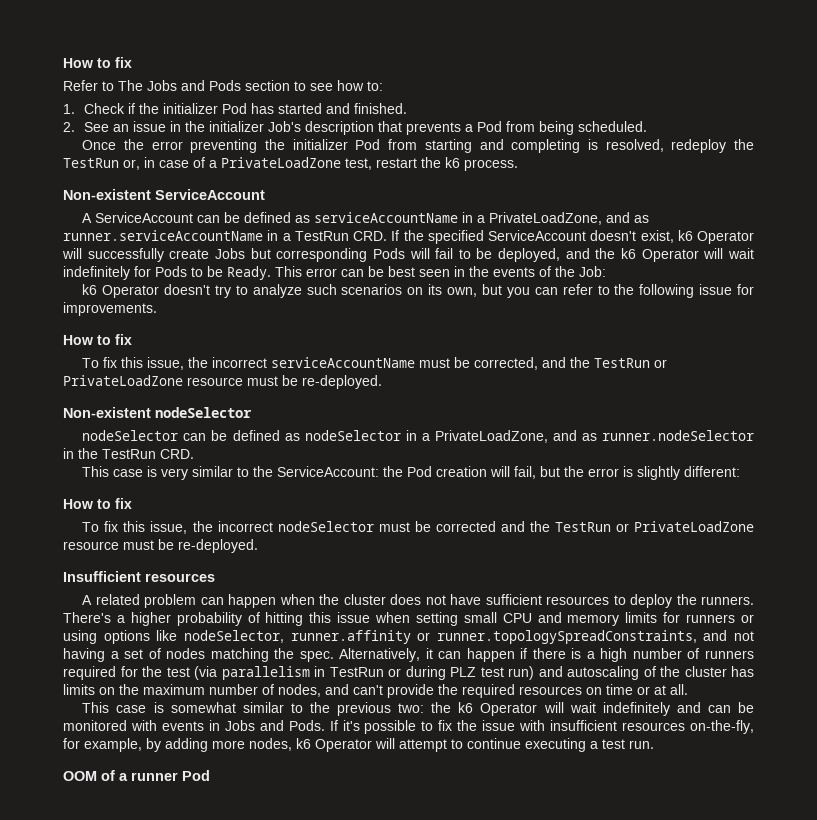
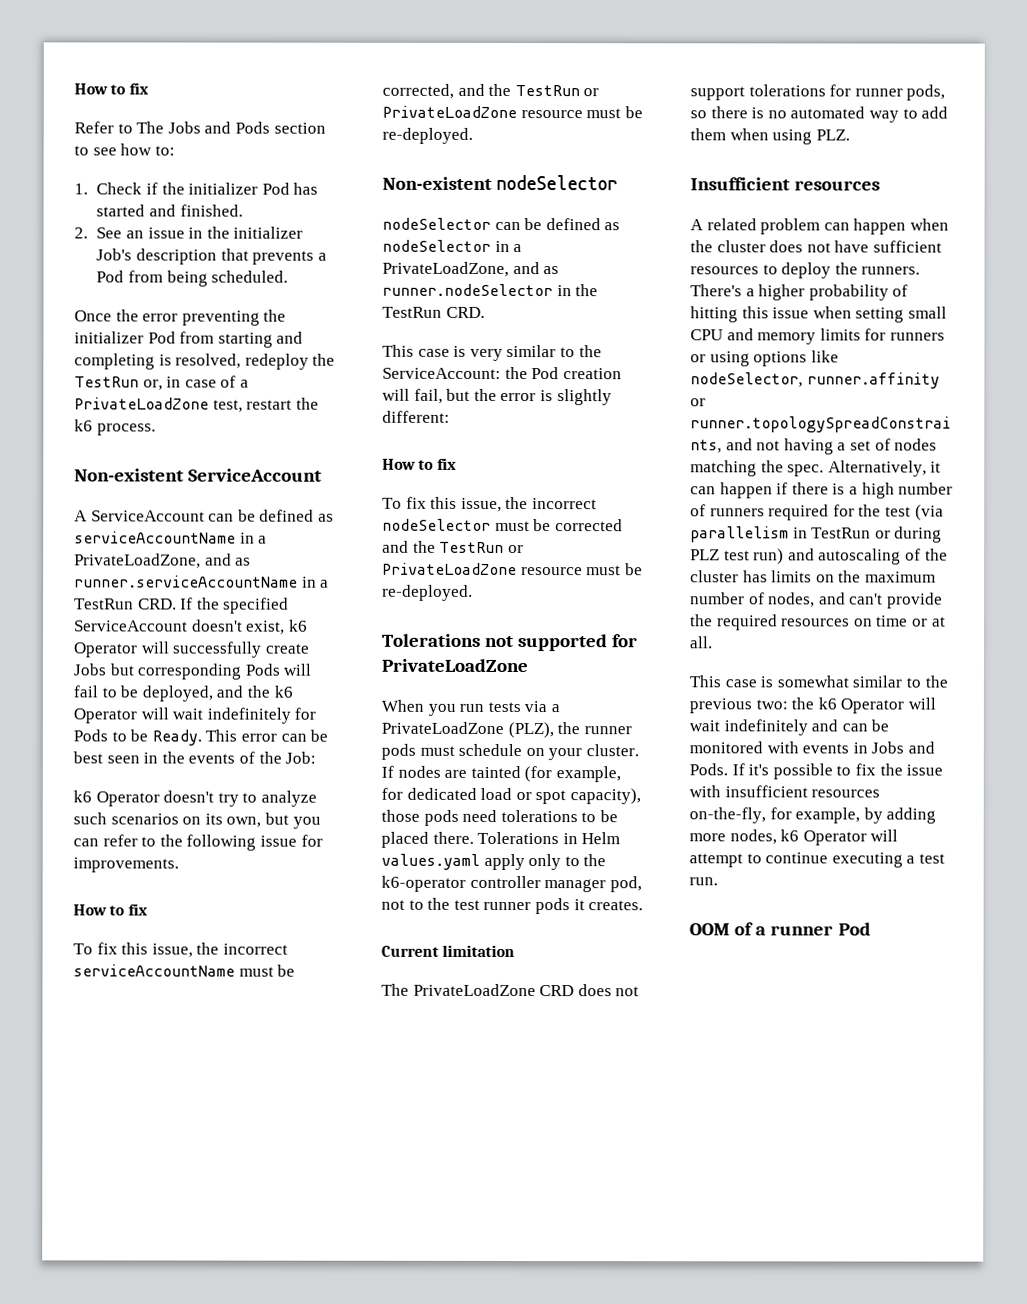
+ Tolerations not supported for PrivateLoadZone
+ When you run tests via a PrivateLoadZone (PLZ), the runner pods must schedule on your cluster. If nodes are tainted (for example, for dedicated load or spot capacity), those pods need tolerations to be placed there. Tolerations in Helm values.yaml apply only to the k6-operator controller manager pod, not to the test runner pods it creates.
+ Current limitation
+ The PrivateLoadZone CRD does not support tolerations for runner pods, so there is no automated way to add them when using PLZ.

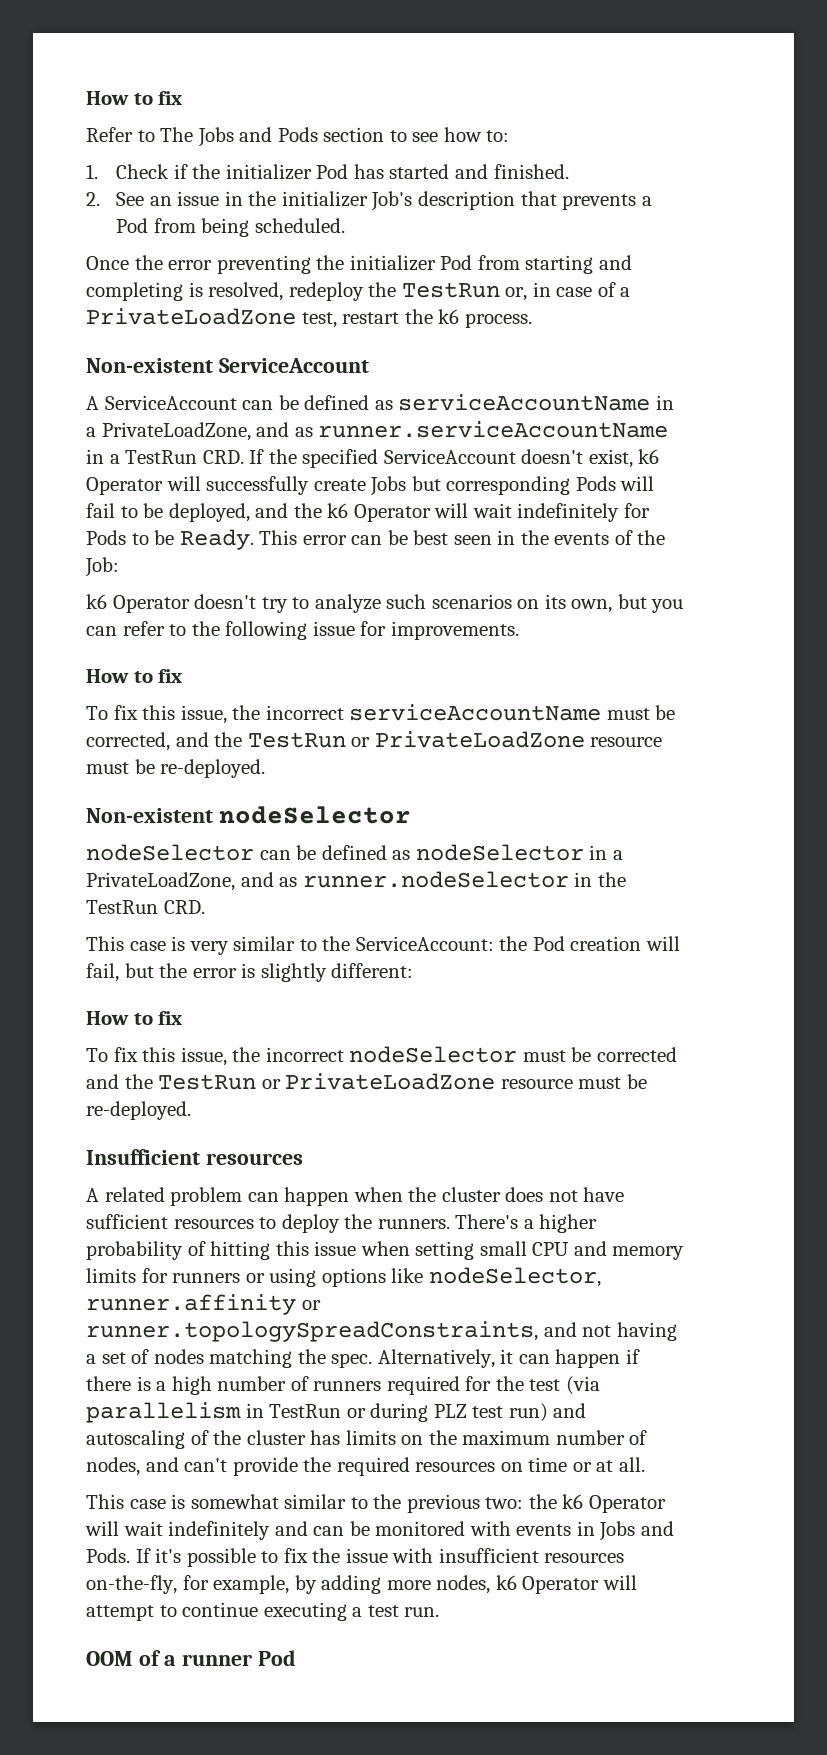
- Tolerations not supported for PrivateLoadZone
- When you run tests via a PrivateLoadZone (PLZ), the runner pods must schedule on your cluster. If nodes are tainted (for example, for dedicated load or spot capacity), those pods need tolerations to be placed there. Tolerations in Helm values.yaml apply only to the k6-operator controller manager pod, not to the test runner pods it creates.
- Current limitation
- The PrivateLoadZone CRD does not support tolerations for runner pods, so there is no automated way to add them when using PLZ.

